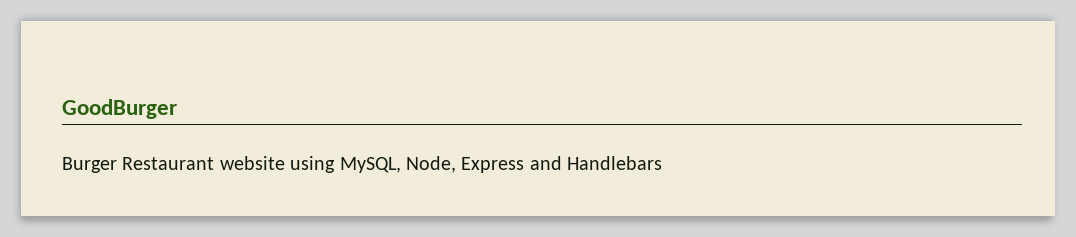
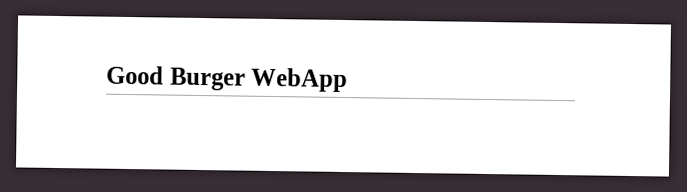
- GoodBurger
- Burger Restaurant website using MySQL, Node, Express and Handlebars
+ Good Burger WebApp

